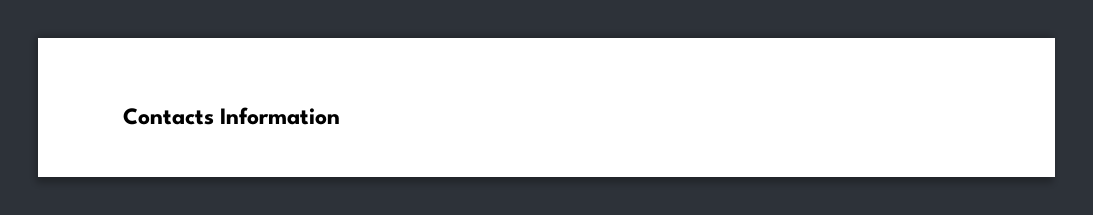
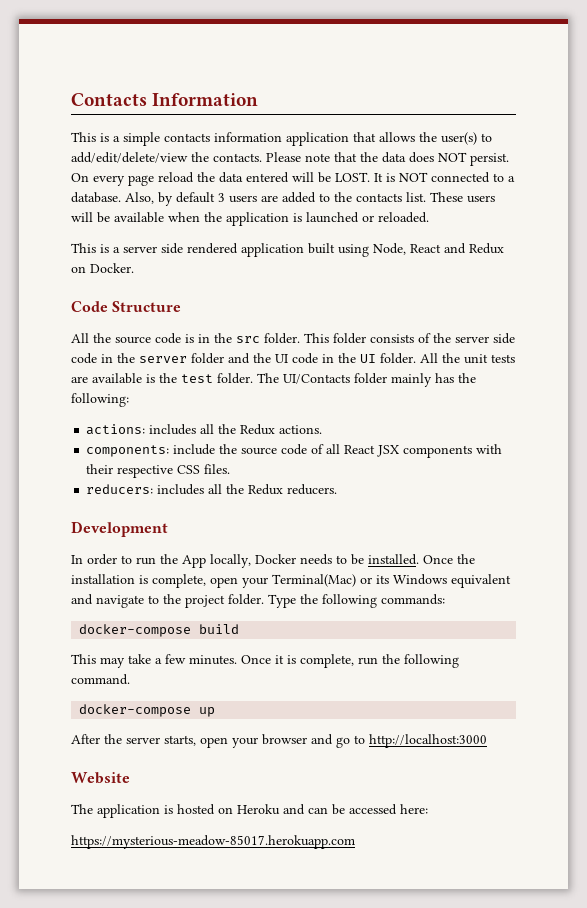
+ This is a simple contacts information application that allows the user(s) to add/edit/delete/view the contacts. Please note that the data does NOT persist. On every page reload the data entered will be LOST. It is NOT connected to a database. Also, by default 3 users are added to the contacts list. These users will be available when the application is launched or reloaded.
+ This is a server side rendered application built using Node, React and Redux on Docker.
+ Code Structure
+ All the source code is in the src folder. This folder consists of the server side code in the server folder and the UI code in the UI folder. All the unit tests are available is the test folder. The UI/Contacts folder mainly has the following:
+ actions: includes all the Redux actions.
+ components: include the source code of all React JSX components with their respective CSS files.
+ reducers: includes all the Redux reducers.
+ Development
+ In order to run the App locally, Docker needs to be installed. Once the installation is complete, open your Terminal(Mac) or its Windows equivalent and navigate to the project folder. Type the following commands:
+ docker-compose build
+ This may take a few minutes. Once it is complete, run the following command.
+ docker-compose up
+ After the server starts, open your browser and go to http://localhost:3000
+ Website
+ The application is hosted on Heroku and can be accessed here:
+ https://mysterious-meadow-85017.herokuapp.com

